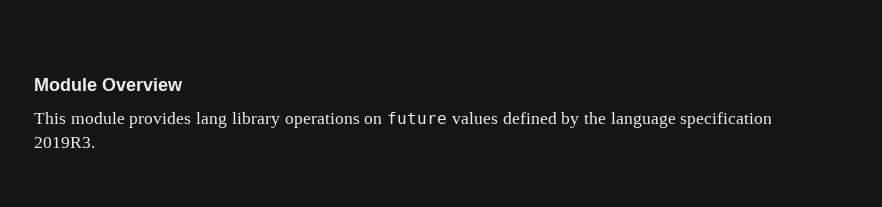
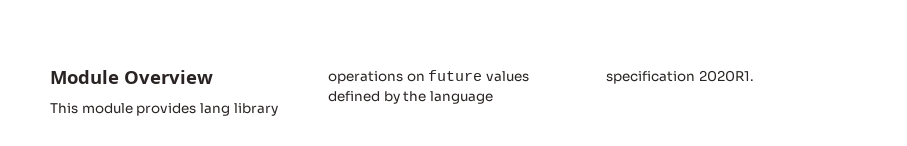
- This module provides lang library operations on future values defined by the language specification 2019R3.
+ This module provides lang library operations on future values defined by the language specification 2020R1.

